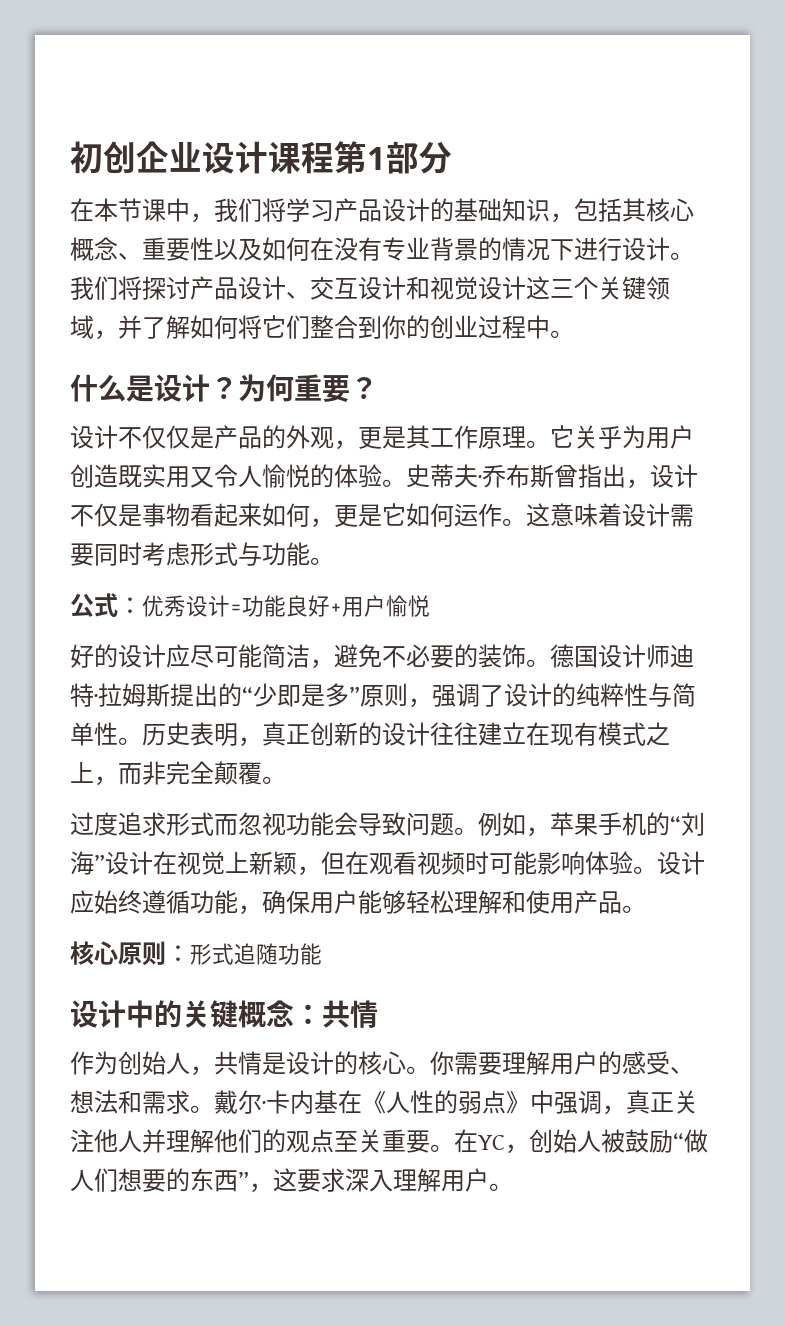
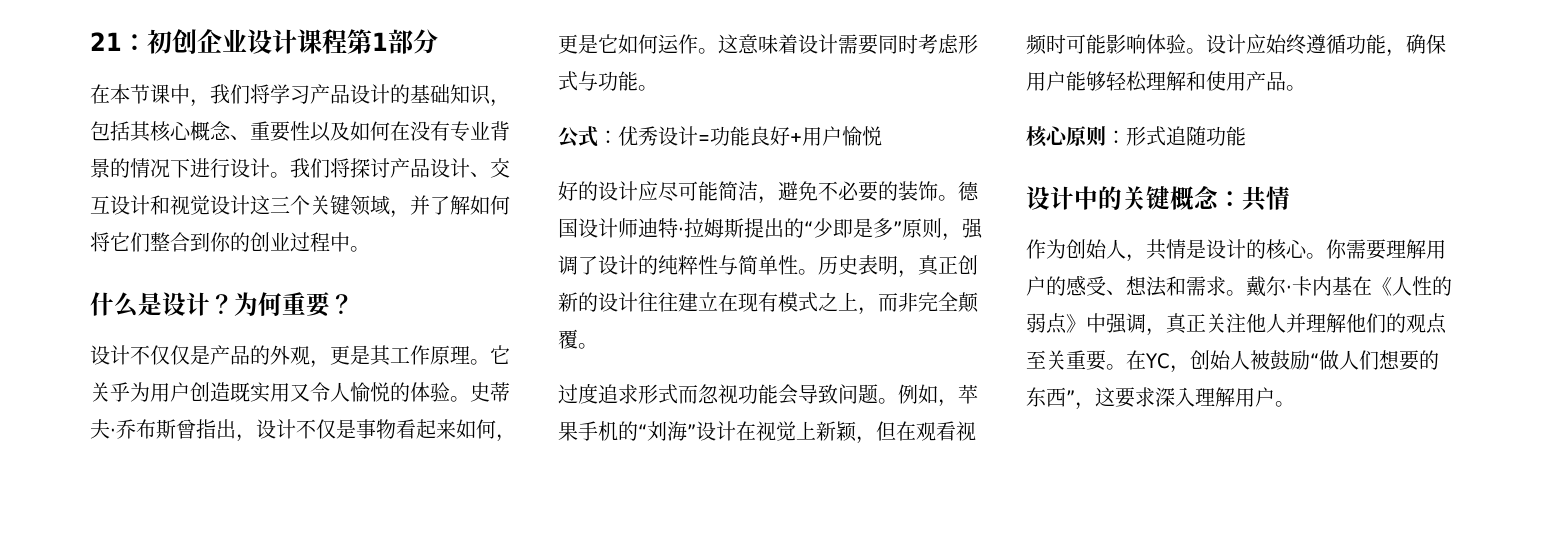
- 初创企业设计课程第1部分
+ 21：初创企业设计课程第1部分

